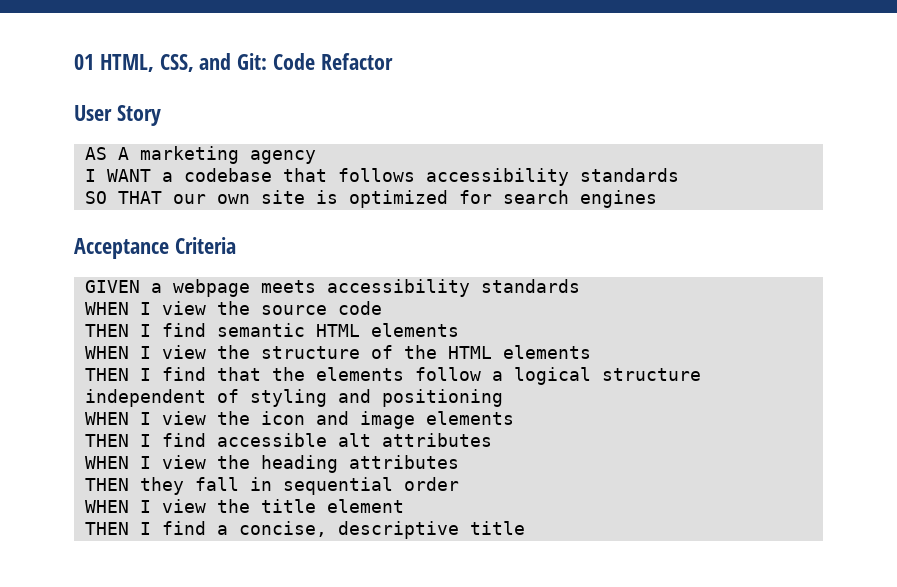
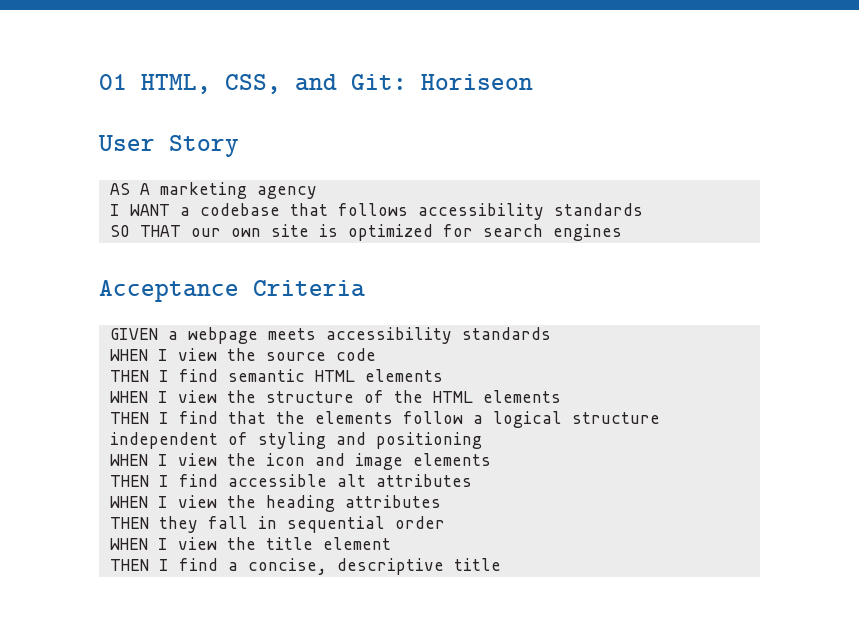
- 01 HTML, CSS, and Git: Code Refactor
+ 01 HTML, CSS, and Git: Horiseon

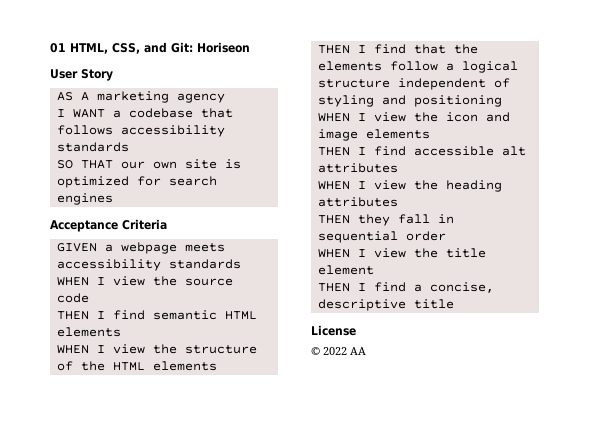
+ License
+ © 2022 AA

